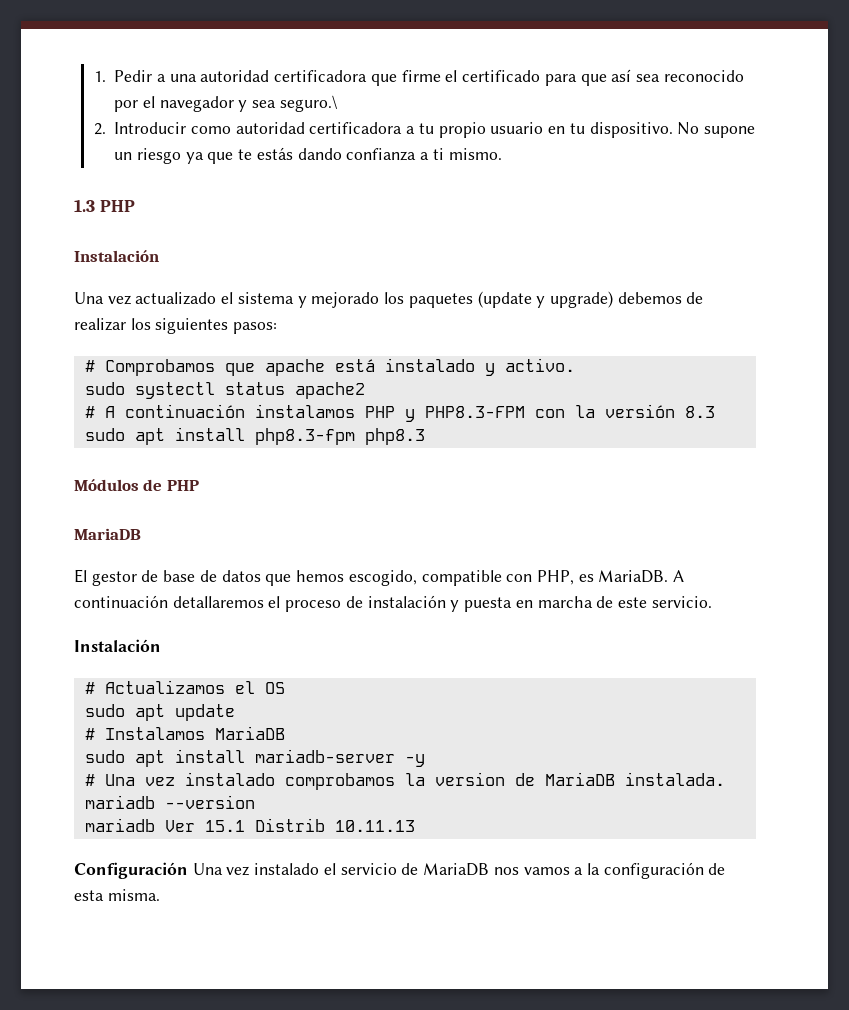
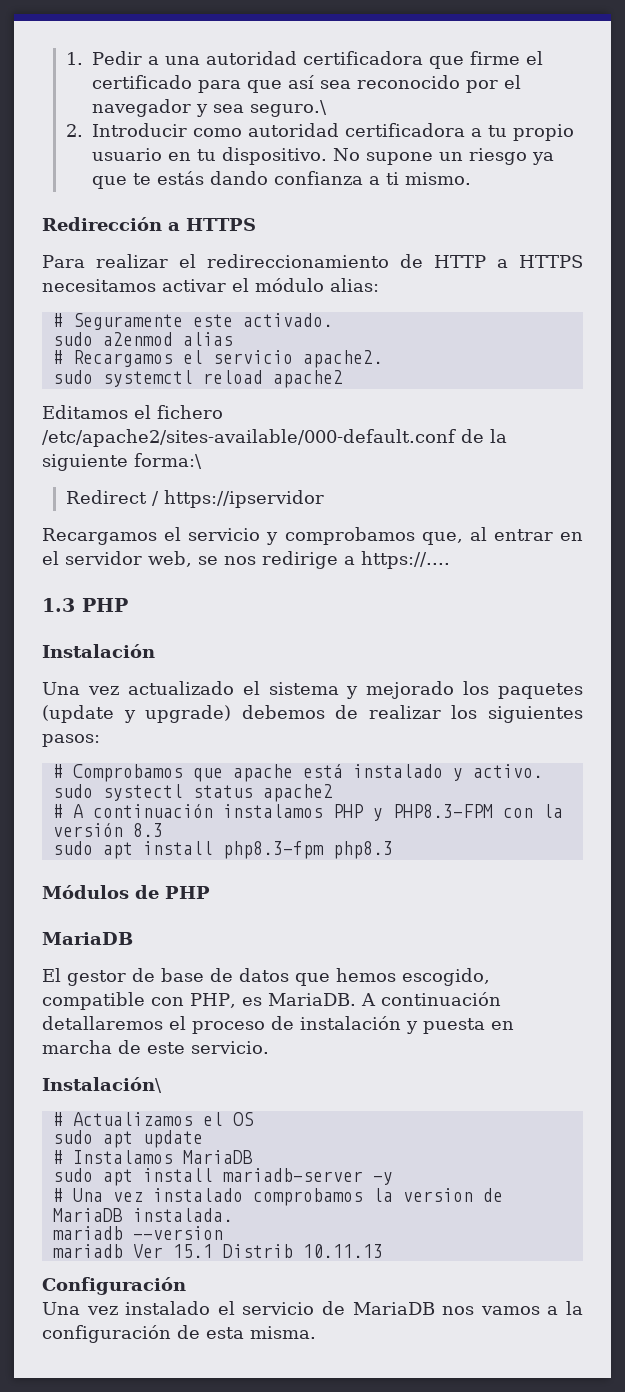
+ Redirección a HTTPS
+ Para realizar el redireccionamiento de HTTP a HTTPS necesitamos activar el módulo alias:
+ # Seguramente este activado.
+ sudo a2enmod alias
+ # Recargamos el servicio apache2.
+ sudo systemctl reload apache2
+ Editamos el fichero /etc/apache2/sites-available/000-default.conf de la siguiente forma:\
+ Redirect / https://ipservidor
+ Recargamos el servicio y comprobamos que, al entrar en el servidor web, se nos redirige a https://....
  A continuación detallaremos el proceso de instalación y puesta en marcha de este servicio.
- Instalación
+ Instalación\
- Configuración Una vez instalado el servicio de MariaDB nos vamos a la configuración de esta misma.
+ Configuración
+ Una vez instalado el servicio de MariaDB nos vamos a la configuración de esta misma.

